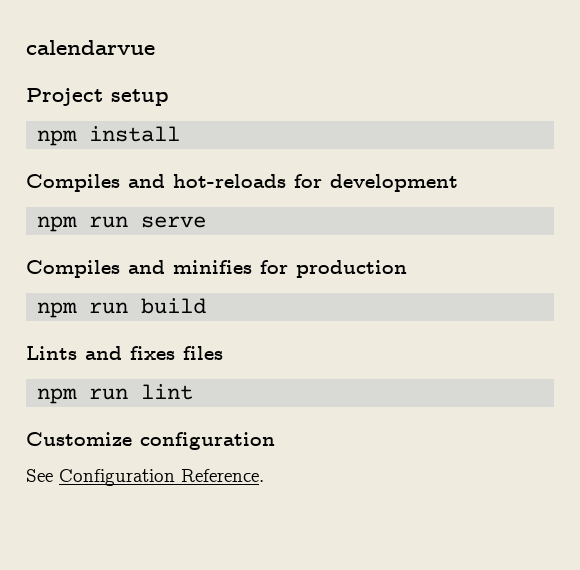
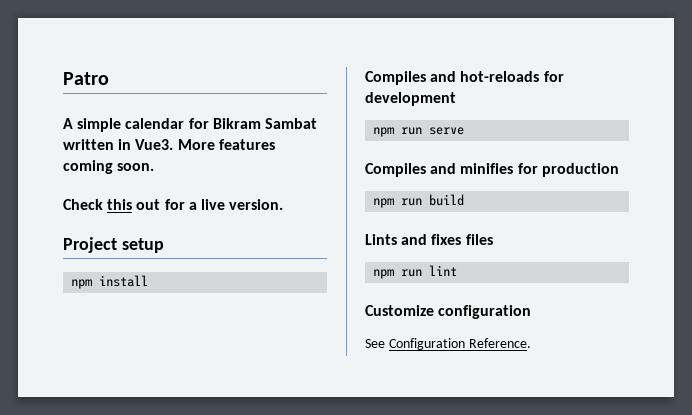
- calendarvue
+ Patro
+ A simple calendar for Bikram Sambat written in Vue3. More features coming soon.
+ Check this out for a live version.

